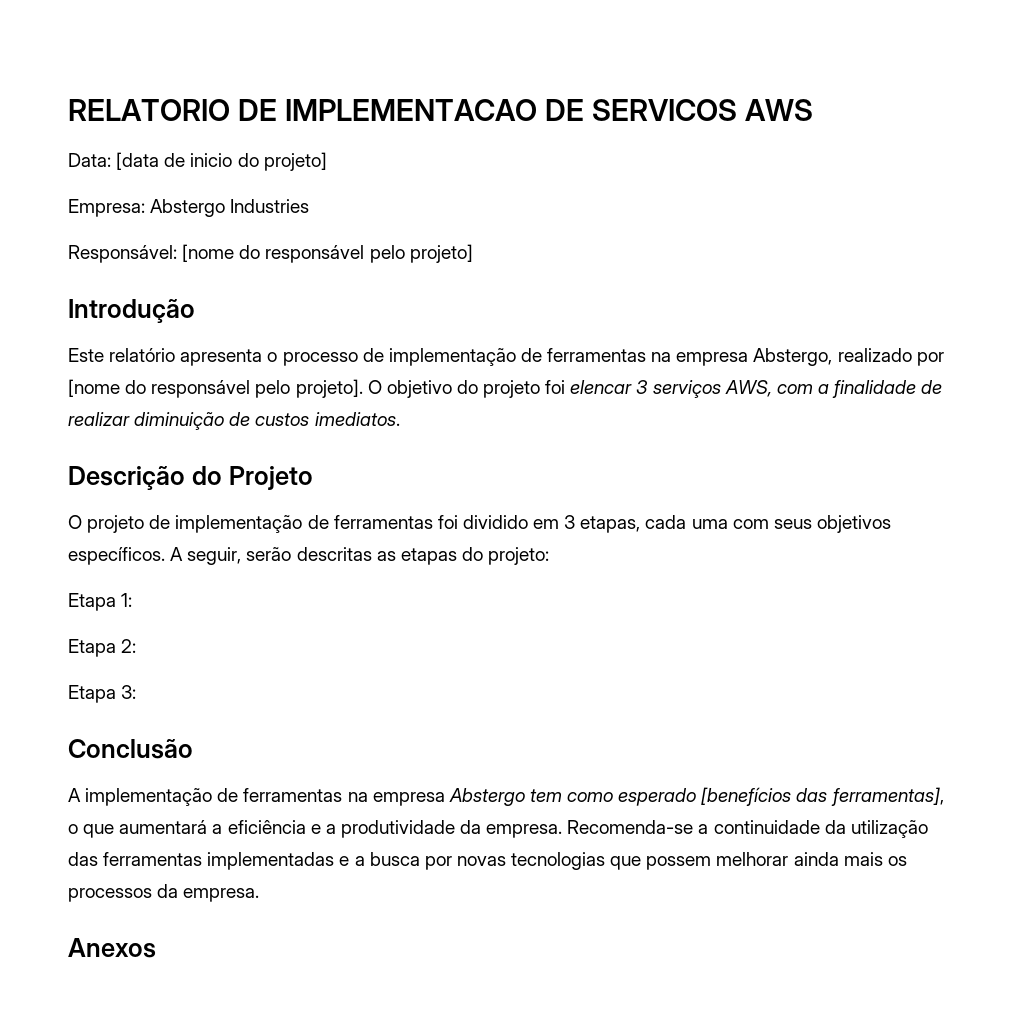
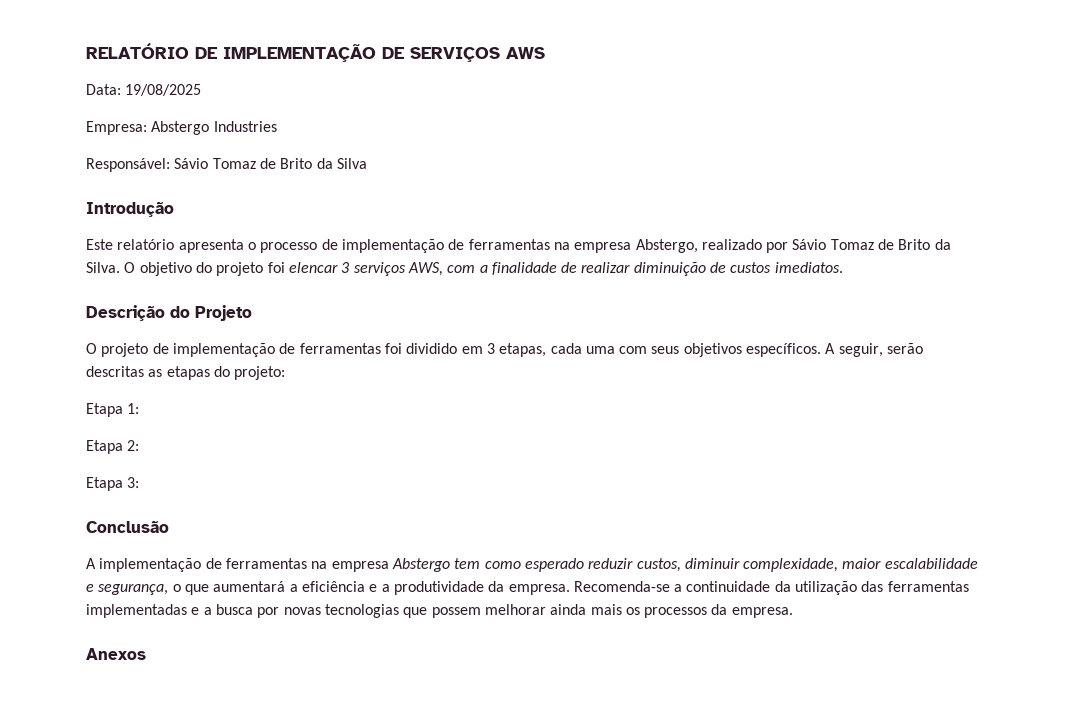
- RELATORIO DE IMPLEMENTACAO DE SERVICOS AWS
- Data: [data de inicio do projeto]
+ RELATÓRIO DE IMPLEMENTAÇÃO DE SERVIÇOS AWS
+ Data: 19/08/2025
  Empresa: Abstergo Industries
- Responsável: [nome do responsável pelo projeto]
+ Responsável: Sávio Tomaz de Brito da Silva
- Este relatório apresenta o processo de implementação de ferramentas na empresa Abstergo, realizado por [nome do responsável pelo projeto].
+ Este relatório apresenta o processo de implementação de ferramentas na empresa Abstergo, realizado por Sávio Tomaz de Brito da Silva.
- A implementação de ferramentas na empresa Abstergo tem como esperado [benefícios das ferramentas], o que aumentará a eficiência e a produtividade da empresa.
+ A implementação de ferramentas na empresa Abstergo tem como esperado reduzir custos, diminuir complexidade, maior escalabilidade e segurança, o que aumentará a eficiência e a produtividade da empresa.

